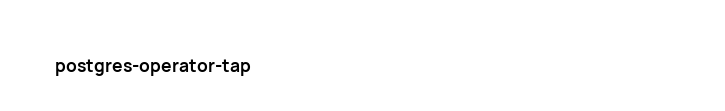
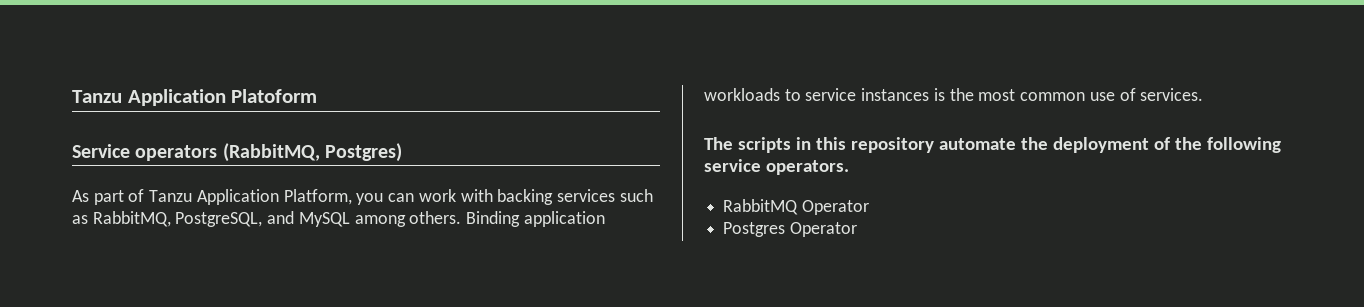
- postgres-operator-tap
+ Tanzu Application Platoform
+ Service operators (RabbitMQ, Postgres)
+ As part of Tanzu Application Platform, you can work with backing services such as RabbitMQ, PostgreSQL, and MySQL among others. Binding application workloads to service instances is the most common use of services.
+ The scripts in this repository automate the deployment of the following service operators.
+ RabbitMQ Operator
+ Postgres Operator

